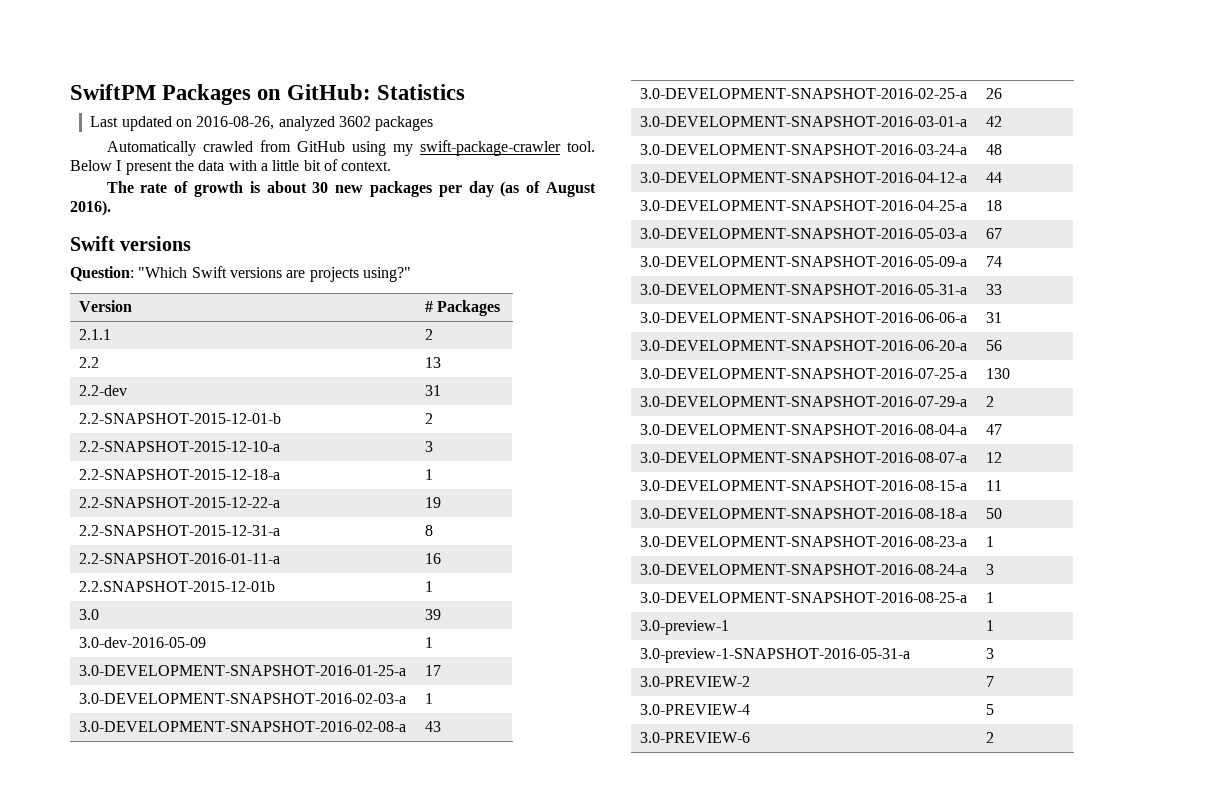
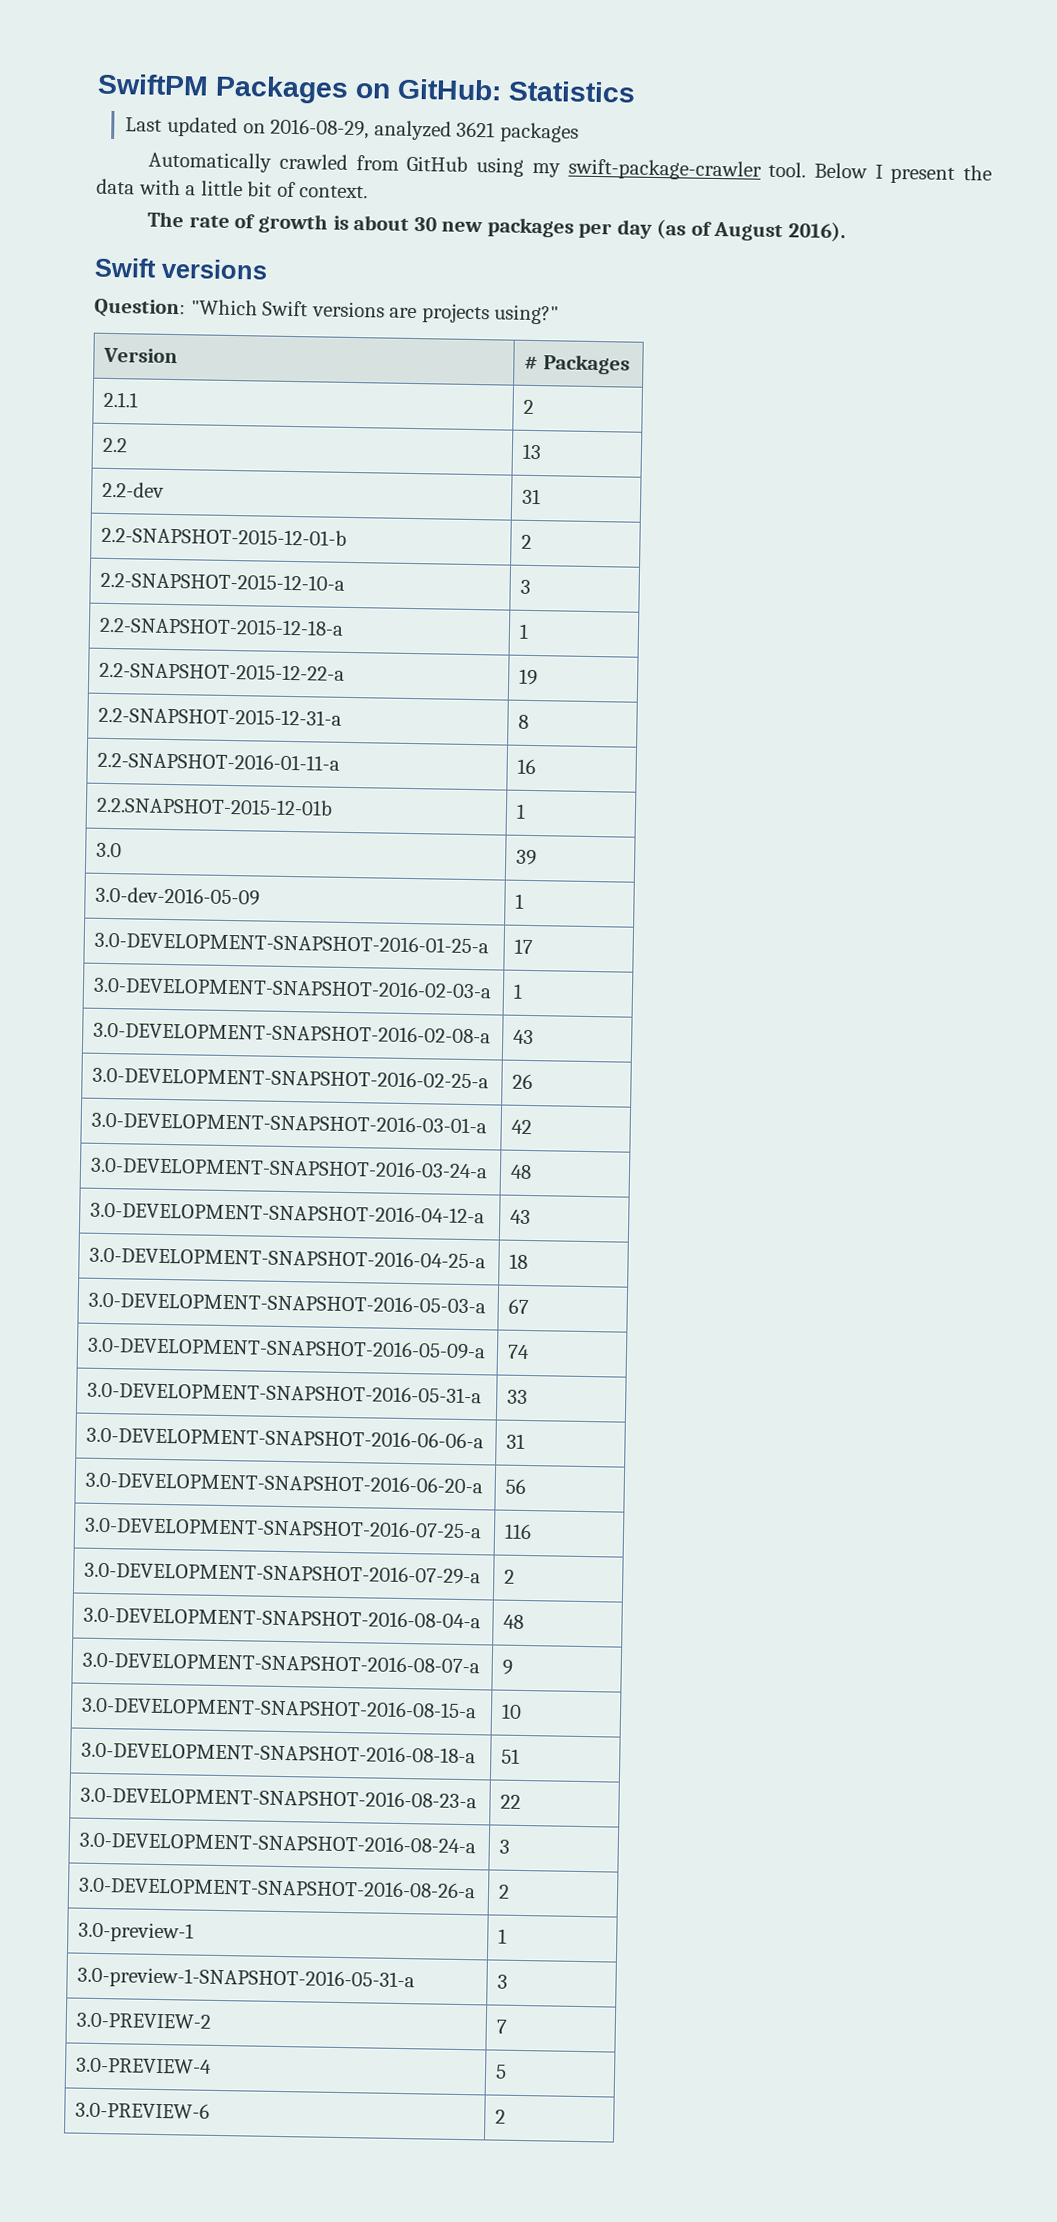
- Last updated on 2016-08-26, analyzed 3602 packages
+ Last updated on 2016-08-29, analyzed 3621 packages
- 3.0-DEVELOPMENT-SNAPSHOT-2016-04-12-a | 44
+ 3.0-DEVELOPMENT-SNAPSHOT-2016-04-12-a | 43
- 3.0-DEVELOPMENT-SNAPSHOT-2016-07-25-a | 130
+ 3.0-DEVELOPMENT-SNAPSHOT-2016-07-25-a | 116
- 3.0-DEVELOPMENT-SNAPSHOT-2016-08-04-a | 47
+ 3.0-DEVELOPMENT-SNAPSHOT-2016-08-04-a | 48
- 3.0-DEVELOPMENT-SNAPSHOT-2016-08-07-a | 12
+ 3.0-DEVELOPMENT-SNAPSHOT-2016-08-07-a | 9
- 3.0-DEVELOPMENT-SNAPSHOT-2016-08-15-a | 11
+ 3.0-DEVELOPMENT-SNAPSHOT-2016-08-15-a | 10
- 3.0-DEVELOPMENT-SNAPSHOT-2016-08-18-a | 50
+ 3.0-DEVELOPMENT-SNAPSHOT-2016-08-18-a | 51
- 3.0-DEVELOPMENT-SNAPSHOT-2016-08-23-a | 1
+ 3.0-DEVELOPMENT-SNAPSHOT-2016-08-23-a | 22
- 3.0-DEVELOPMENT-SNAPSHOT-2016-08-25-a | 1
+ 3.0-DEVELOPMENT-SNAPSHOT-2016-08-26-a | 2

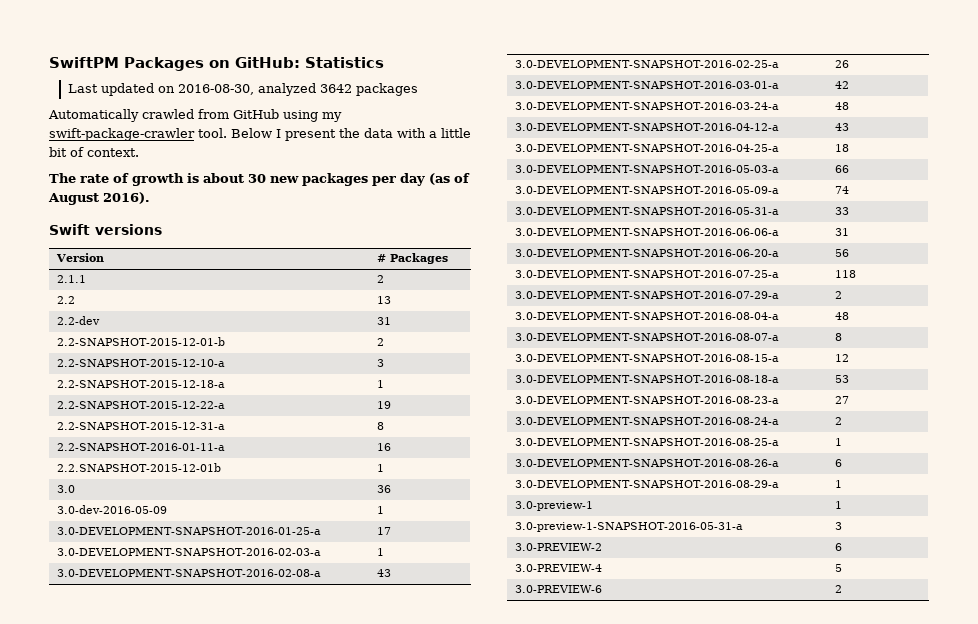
- Last updated on 2016-08-29, analyzed 3621 packages
+ Last updated on 2016-08-30, analyzed 3642 packages
- Question: "Which Swift versions are projects using?"
- 3.0 | 39
+ 3.0 | 36
- 3.0-DEVELOPMENT-SNAPSHOT-2016-05-03-a | 67
+ 3.0-DEVELOPMENT-SNAPSHOT-2016-05-03-a | 66
- 3.0-DEVELOPMENT-SNAPSHOT-2016-07-25-a | 116
+ 3.0-DEVELOPMENT-SNAPSHOT-2016-07-25-a | 118
- 3.0-DEVELOPMENT-SNAPSHOT-2016-08-07-a | 9
+ 3.0-DEVELOPMENT-SNAPSHOT-2016-08-07-a | 8
- 3.0-DEVELOPMENT-SNAPSHOT-2016-08-15-a | 10
+ 3.0-DEVELOPMENT-SNAPSHOT-2016-08-15-a | 12
- 3.0-DEVELOPMENT-SNAPSHOT-2016-08-18-a | 51
+ 3.0-DEVELOPMENT-SNAPSHOT-2016-08-18-a | 53
- 3.0-DEVELOPMENT-SNAPSHOT-2016-08-23-a | 22
+ 3.0-DEVELOPMENT-SNAPSHOT-2016-08-23-a | 27
- 3.0-DEVELOPMENT-SNAPSHOT-2016-08-24-a | 3
- 3.0-DEVELOPMENT-SNAPSHOT-2016-08-26-a | 2
+ 3.0-DEVELOPMENT-SNAPSHOT-2016-08-24-a | 2
+ 3.0-DEVELOPMENT-SNAPSHOT-2016-08-25-a | 1
+ 3.0-DEVELOPMENT-SNAPSHOT-2016-08-26-a | 6
+ 3.0-DEVELOPMENT-SNAPSHOT-2016-08-29-a | 1
- 3.0-PREVIEW-2 | 7
+ 3.0-PREVIEW-2 | 6

